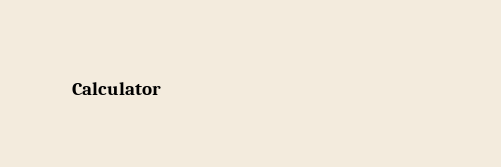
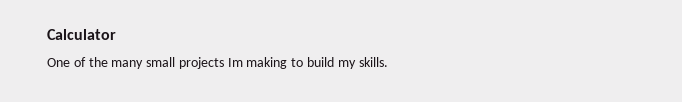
+ One of the many small projects Im making to build my skills.

